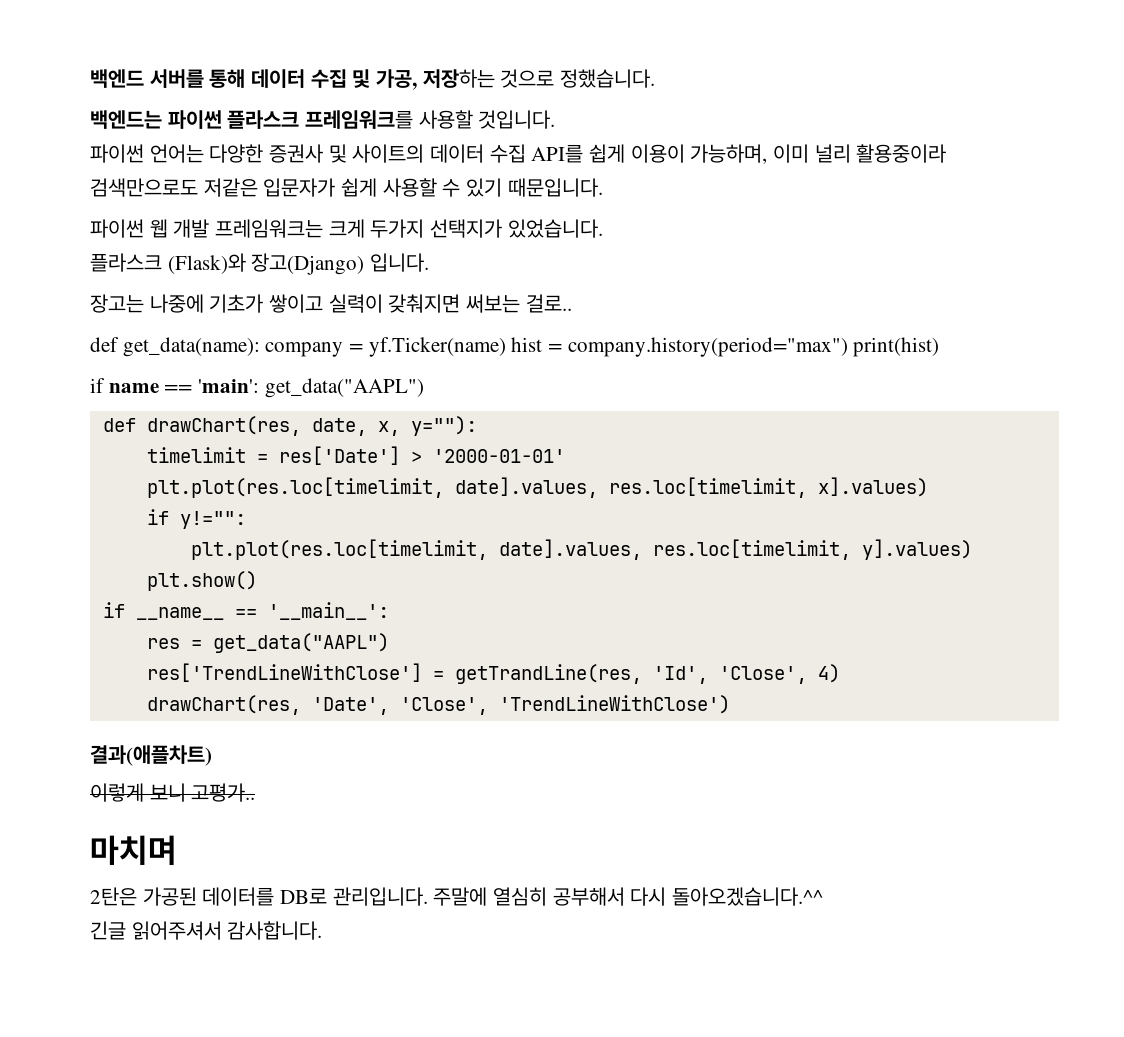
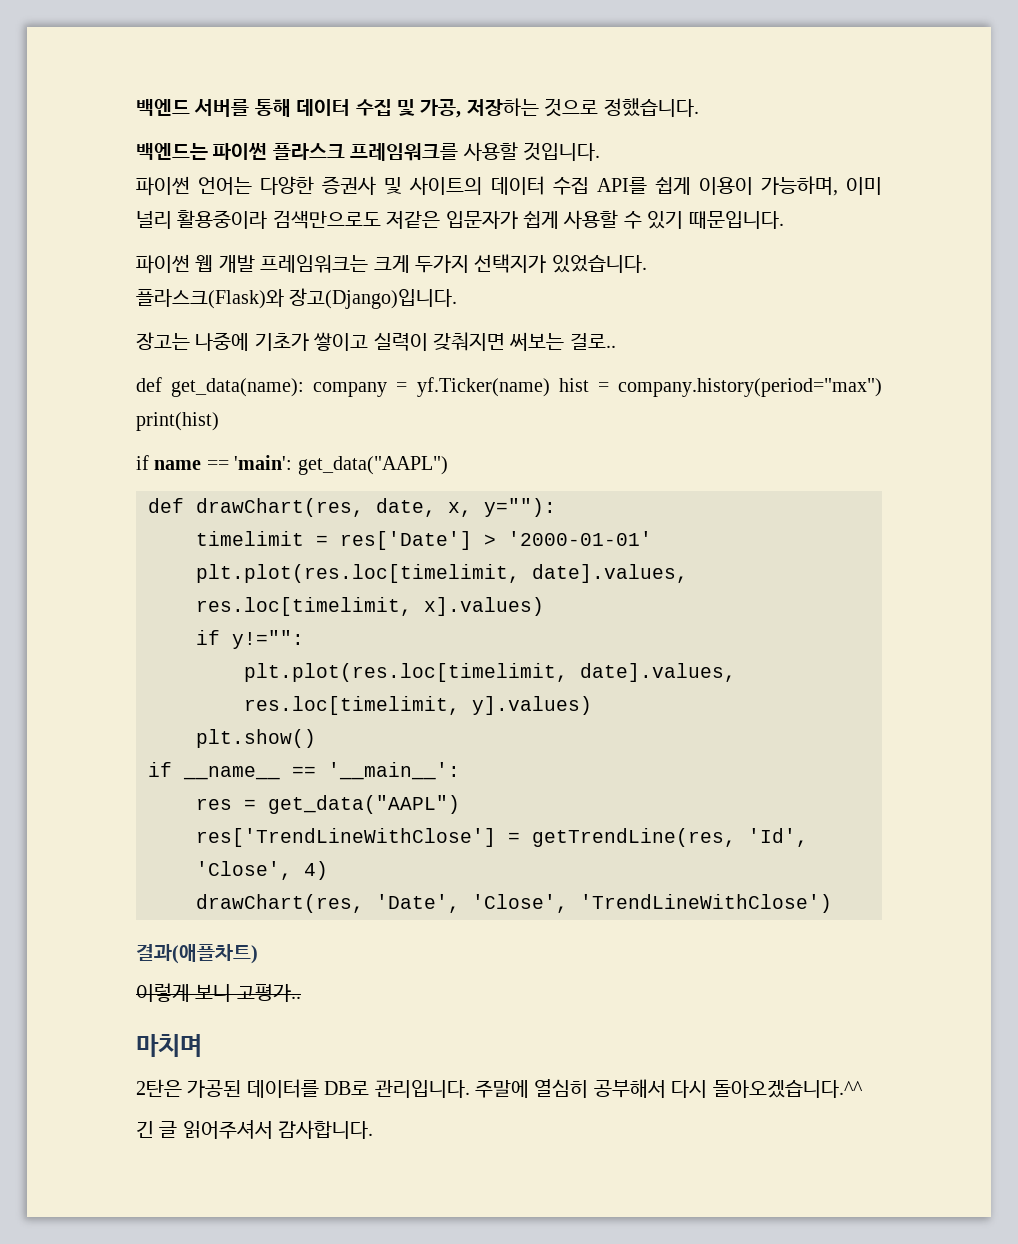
- 플라스크 (Flask)와 장고(Django) 입니다.
+ 플라스크(Flask)와 장고(Django)입니다.
- res['TrendLineWithClose'] = getTrandLine(res, 'Id', 'Close', 4)
+ res['TrendLineWithClose'] = getTrendLine(res, 'Id', 'Close', 4)
- 긴글 읽어주셔서 감사합니다.
+ 긴 글 읽어주셔서 감사합니다.

